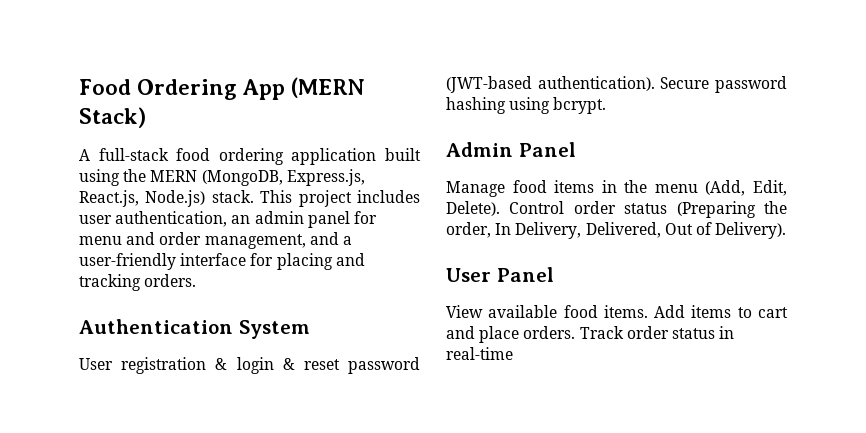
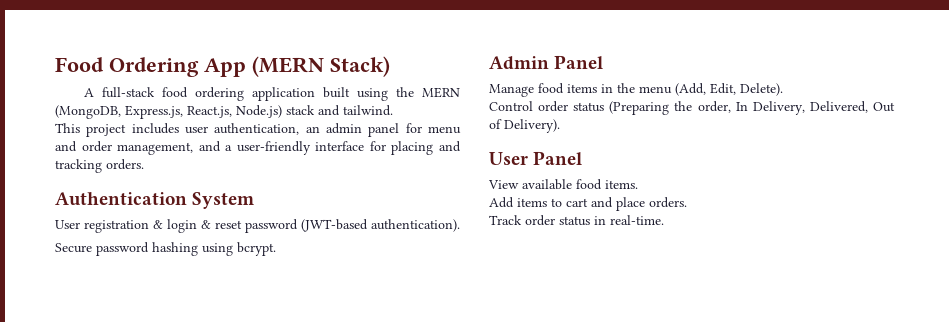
- A full-stack food ordering application built using the MERN (MongoDB, Express.js, React.js, Node.js) stack. This project includes user authentication, an admin panel for menu and order management, and a user-friendly interface for placing and tracking orders.
+ A full-stack food ordering application built using the MERN (MongoDB, Express.js, React.js, Node.js) stack and tailwind.
+ This project includes user authentication, an admin panel for menu and order management, and a user-friendly interface for placing and tracking orders.
- User registration & login & reset password (JWT-based authentication). Secure password hashing using bcrypt.
+ User registration & login & reset password (JWT-based authentication).
+ Secure password hashing using bcrypt.
- Manage food items in the menu (Add, Edit, Delete). Control order status (Preparing the order, In Delivery, Delivered, Out of Delivery).
+ Manage food items in the menu (Add, Edit, Delete).
+ Control order status (Preparing the order, In Delivery, Delivered, Out of Delivery).
- View available food items. Add items to cart and place orders. Track order status in real-time
+ View available food items.
+ Add items to cart and place orders.
+ Track order status in real-time.

